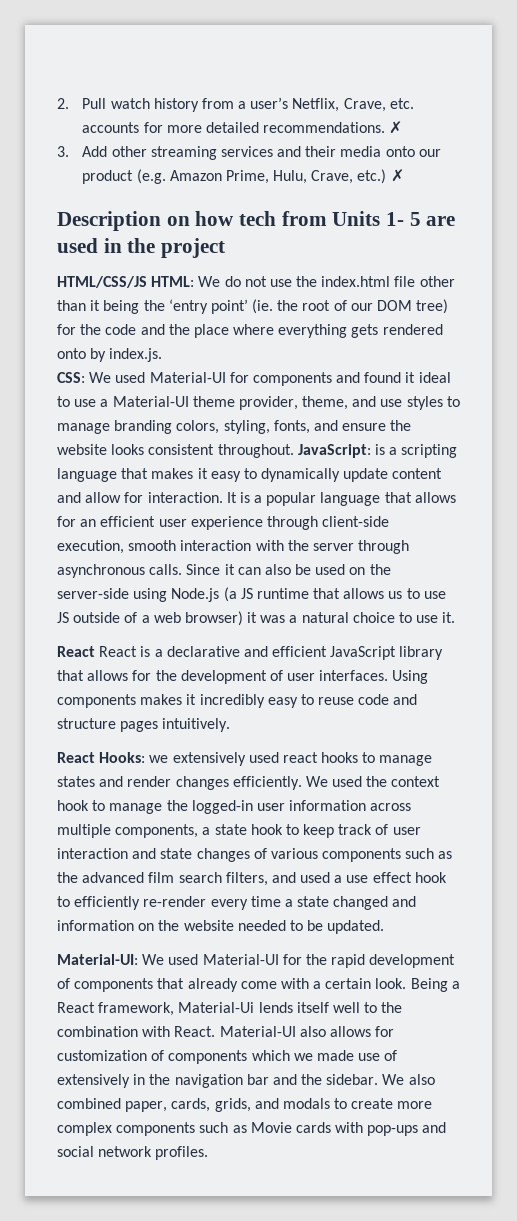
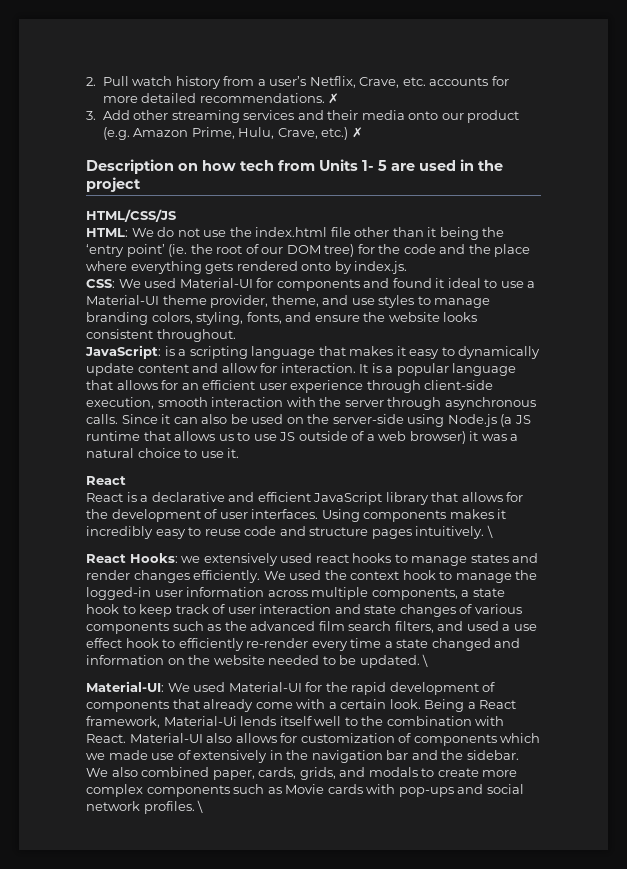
- HTML/CSS/JS HTML: We do not use the index.html file other than it being the ‘entry point’ (ie. the root of our DOM tree) for the code and the place where everything gets rendered onto by index.js.
+ HTML/CSS/JS
+ HTML: We do not use the index.html file other than it being the ‘entry point’ (ie. the root of our DOM tree) for the code and the place where everything gets rendered onto by index.js.
- CSS: We used Material-UI for components and found it ideal to use a Material-UI theme provider, theme, and use styles to manage branding colors, styling, fonts, and ensure the website looks consistent throughout. JavaScript: is a scripting language that makes it easy to dynamically update content and allow for interaction.
+ CSS: We used Material-UI for components and found it ideal to use a Material-UI theme provider, theme, and use styles to manage branding colors, styling, fonts, and ensure the website looks consistent throughout.
+ JavaScript: is a scripting language that makes it easy to dynamically update content and allow for interaction.
  Since it can also be used on the server-side using Node.js (a JS runtime that allows us to use JS outside of a web browser) it was a natural choice to use it.
- React React is a declarative and efficient JavaScript library that allows for the development of user interfaces.
+ React
+ React is a declarative and efficient JavaScript library that allows for the development of user interfaces.
- Using components makes it incredibly easy to reuse code and structure pages intuitively.
+ Using components makes it incredibly easy to reuse code and structure pages intuitively. \
- We used the context hook to manage the logged-in user information across multiple components, a state hook to keep track of user interaction and state changes of various components such as the advanced film search filters, and used a use effect hook to efficiently re-render every time a state changed and information on the website needed to be updated.
+ We used the context hook to manage the logged-in user information across multiple components, a state hook to keep track of user interaction and state changes of various components such as the advanced film search filters, and used a use effect hook to efficiently re-render every time a state changed and information on the website needed to be updated. \
- We also combined paper, cards, grids, and modals to create more complex components such as Movie cards with pop-ups and social network profiles.
+ We also combined paper, cards, grids, and modals to create more complex components such as Movie cards with pop-ups and social network profiles. \

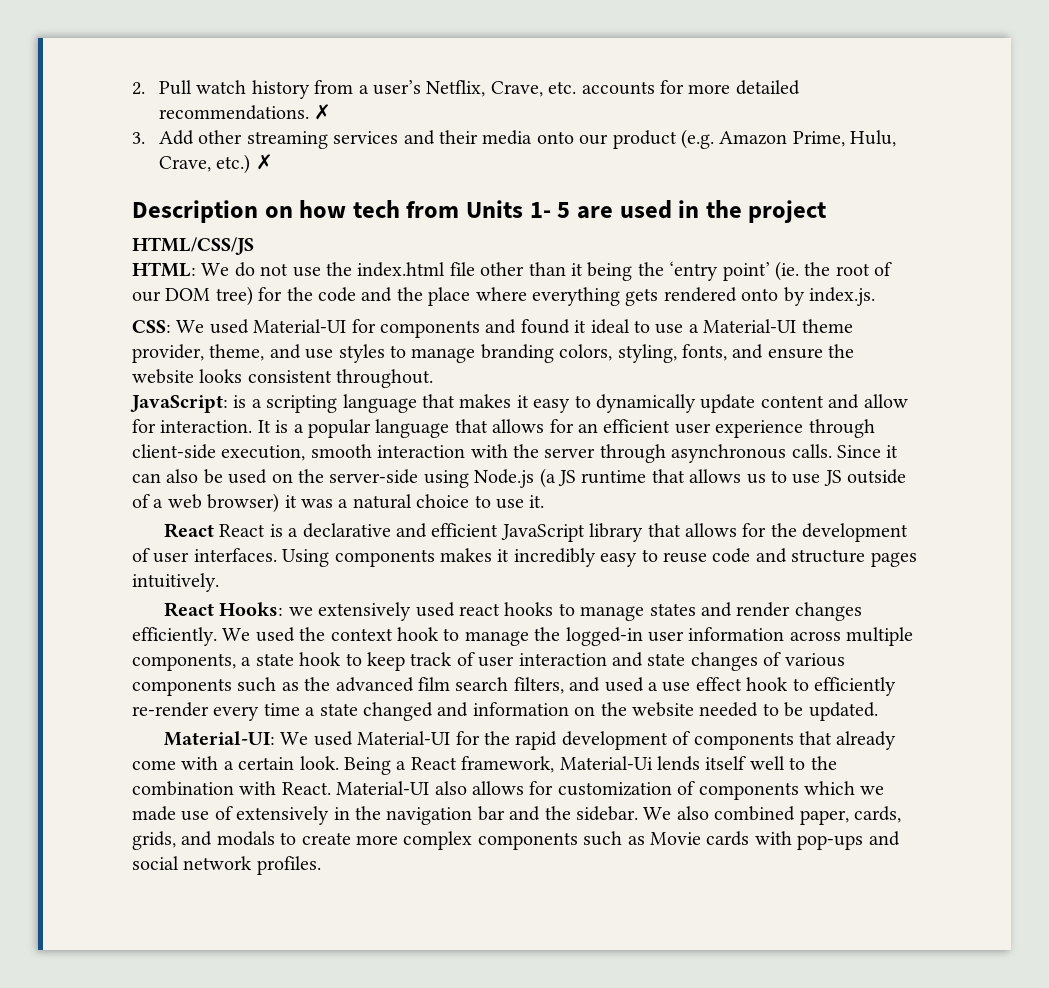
  Since it can also be used on the server-side using Node.js (a JS runtime that allows us to use JS outside of a web browser) it was a natural choice to use it.
- React
- React is a declarative and efficient JavaScript library that allows for the development of user interfaces.
+ React React is a declarative and efficient JavaScript library that allows for the development of user interfaces.
- Using components makes it incredibly easy to reuse code and structure pages intuitively. \
+ Using components makes it incredibly easy to reuse code and structure pages intuitively.
- We used the context hook to manage the logged-in user information across multiple components, a state hook to keep track of user interaction and state changes of various components such as the advanced film search filters, and used a use effect hook to efficiently re-render every time a state changed and information on the website needed to be updated. \
+ We used the context hook to manage the logged-in user information across multiple components, a state hook to keep track of user interaction and state changes of various components such as the advanced film search filters, and used a use effect hook to efficiently re-render every time a state changed and information on the website needed to be updated.
- We also combined paper, cards, grids, and modals to create more complex components such as Movie cards with pop-ups and social network profiles. \
+ We also combined paper, cards, grids, and modals to create more complex components such as Movie cards with pop-ups and social network profiles.

